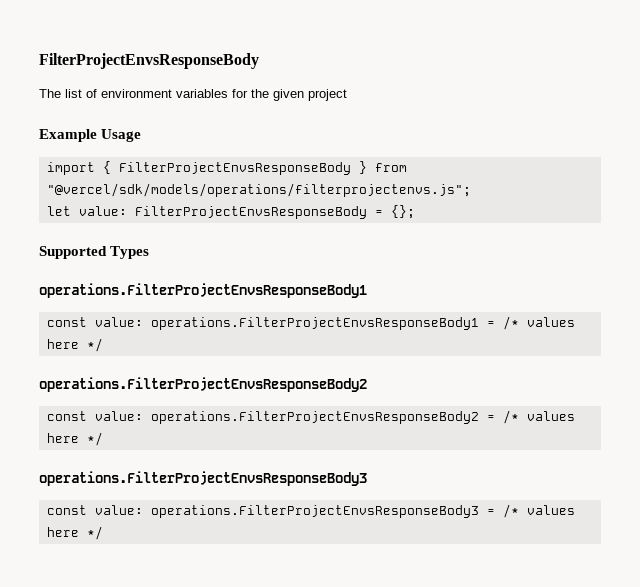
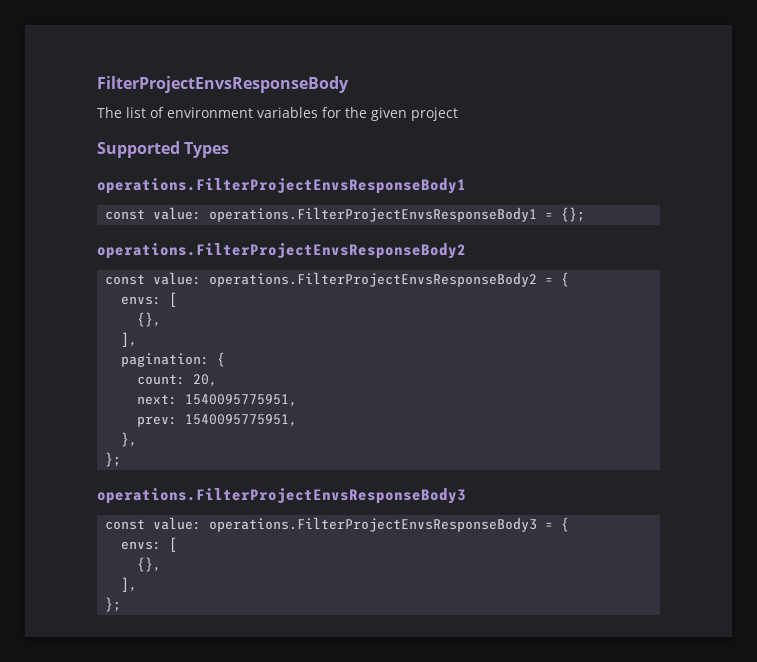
- Example Usage
- import { FilterProjectEnvsResponseBody } from "@vercel/sdk/models/operations/filterprojectenvs.js";
- let value: FilterProjectEnvsResponseBody = {};
- const value: operations.FilterProjectEnvsResponseBody1 = /* values here */
+ const value: operations.FilterProjectEnvsResponseBody1 = {};
- const value: operations.FilterProjectEnvsResponseBody2 = /* values here */
+ const value: operations.FilterProjectEnvsResponseBody2 = {
+ envs: [
+ {},
+ ],
+ pagination: {
+ count: 20,
+ next: 1540095775951,
+ prev: 1540095775951,
+ },
+ };
- const value: operations.FilterProjectEnvsResponseBody3 = /* values here */
+ const value: operations.FilterProjectEnvsResponseBody3 = {
+ envs: [
+ {},
+ ],
+ };

